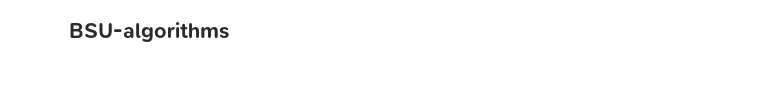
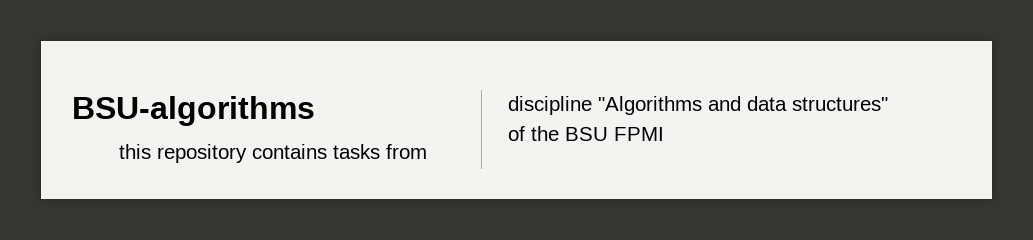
+ this repository contains tasks from discipline "Algorithms and data structures" of the BSU FPMI

